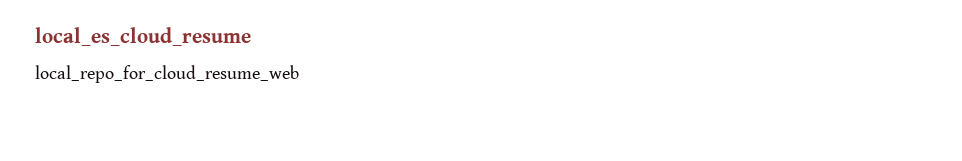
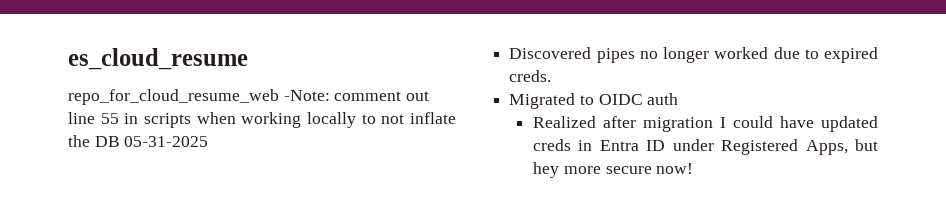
- local_es_cloud_resume
- local_repo_for_cloud_resume_web
+ es_cloud_resume
+ repo_for_cloud_resume_web -Note: comment out line 55 in scripts when working locally to not inflate the DB 05-31-2025
+ Discovered pipes no longer worked due to expired creds.
+ Migrated to OIDC auth
+ Realized after migration I could have updated creds in Entra ID under Registered Apps, but hey more secure now!

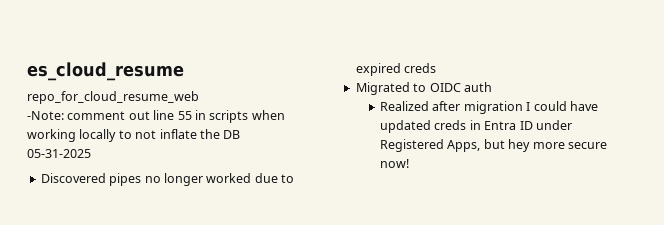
- repo_for_cloud_resume_web -Note: comment out line 55 in scripts when working locally to not inflate the DB 05-31-2025
+ repo_for_cloud_resume_web
+ -Note: comment out line 55 in scripts when working locally to not inflate the DB
+ 05-31-2025
- Discovered pipes no longer worked due to expired creds.
+ Discovered pipes no longer worked due to expired creds

